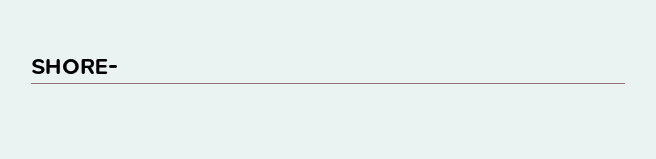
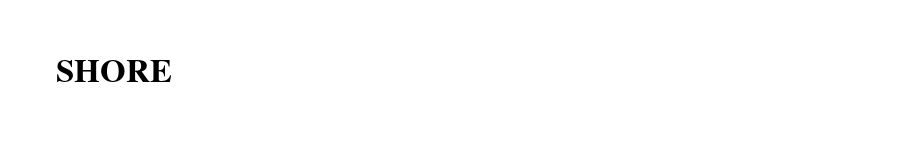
- SHORE-
+ SHORE

